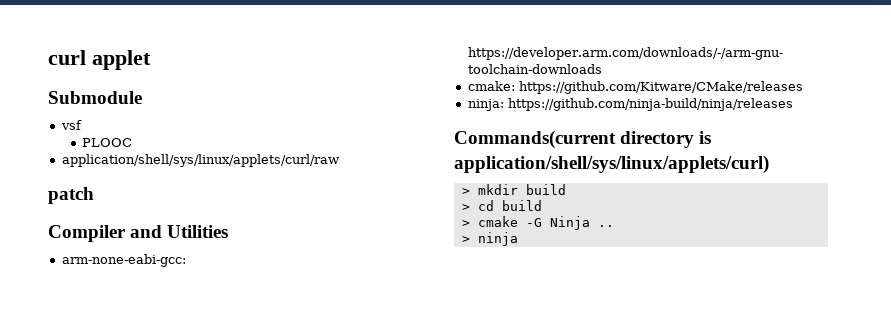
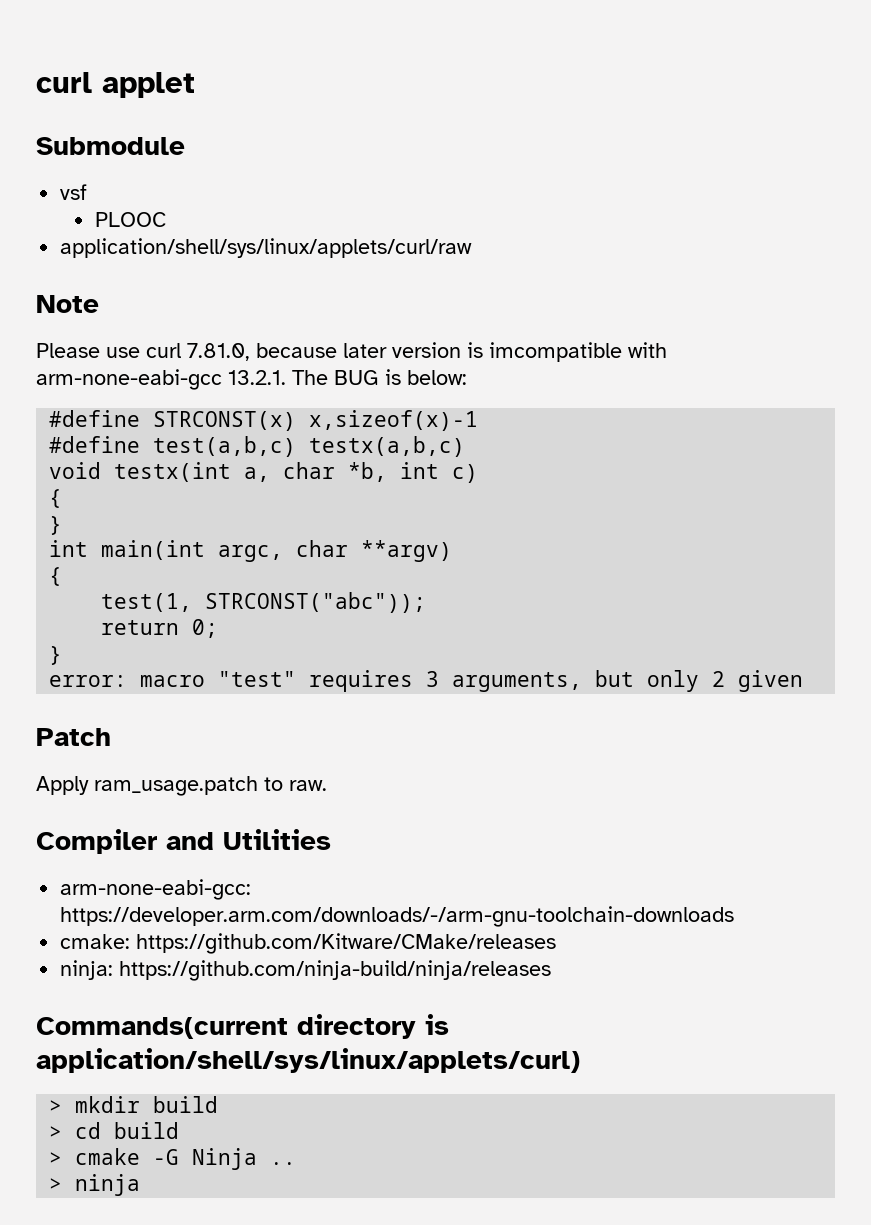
- patch
+ Note
+ Please use curl 7.81.0, because later version is imcompatible with arm-none-eabi-gcc 13.2.1. The BUG is below:
+ #define STRCONST(x) x,sizeof(x)-1
+ #define test(a,b,c) testx(a,b,c)
+ void testx(int a, char *b, int c)
+ {
+ }
+ int main(int argc, char **argv)
+ {
+ test(1, STRCONST("abc"));
+ return 0;
+ }
+ error: macro "test" requires 3 arguments, but only 2 given
+ Patch
+ Apply ram_usage.patch to raw.

